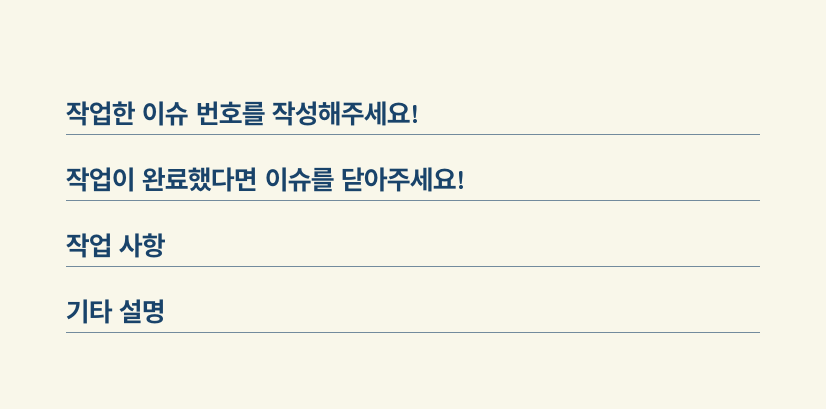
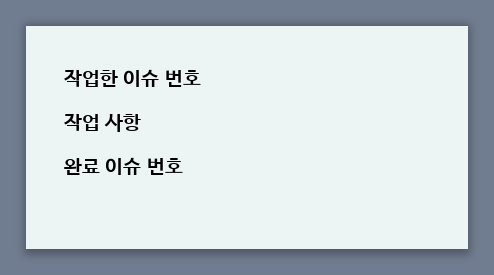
- 작업한 이슈 번호를 작성해주세요!
- 작업이 완료했다면 이슈를 닫아주세요!
+ 작업한 이슈 번호
- 기타 설명
+ 완료 이슈 번호

